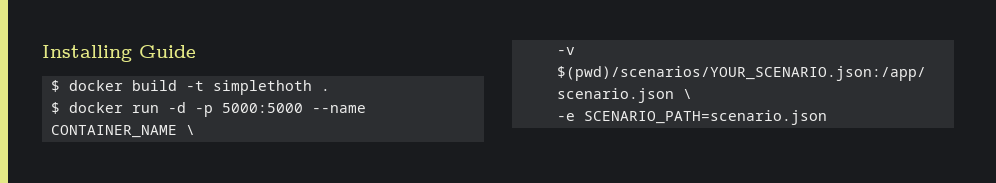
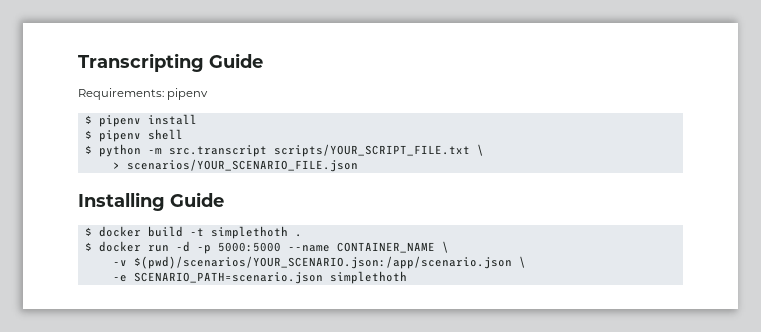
+ Transcripting Guide
+ Requirements: pipenv
+ $ pipenv install
+ $ pipenv shell
+ $ python -m src.transcript scripts/YOUR_SCRIPT_FILE.txt \
+ > scenarios/YOUR_SCENARIO_FILE.json
- -e SCENARIO_PATH=scenario.json
+ -e SCENARIO_PATH=scenario.json simplethoth

